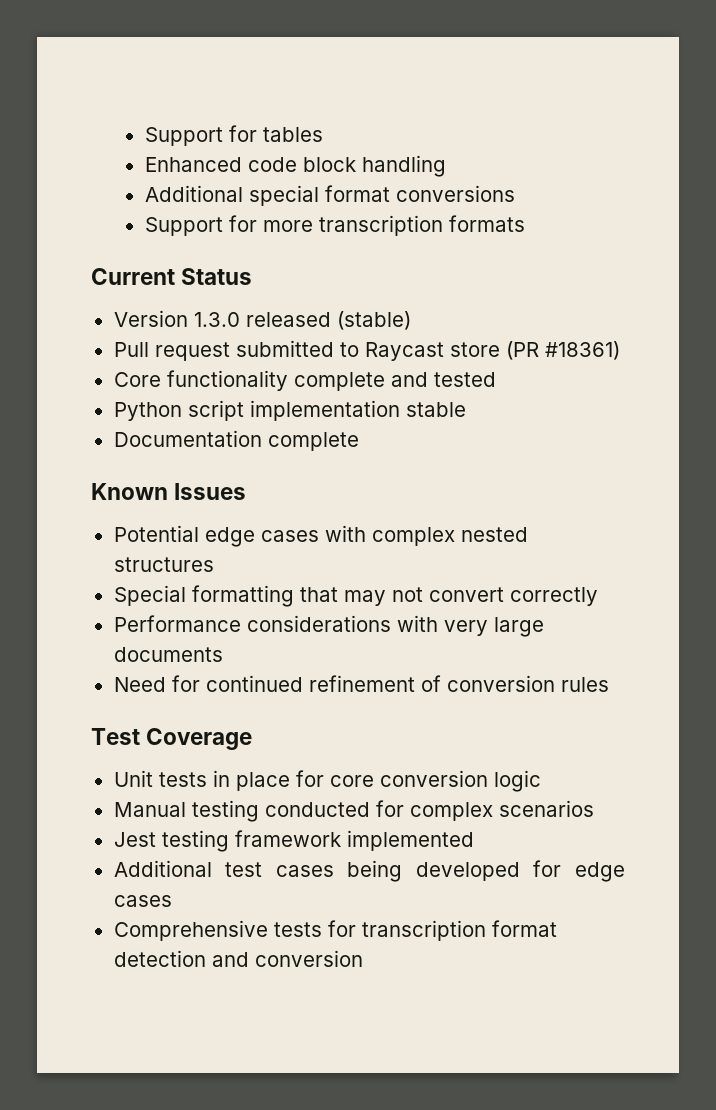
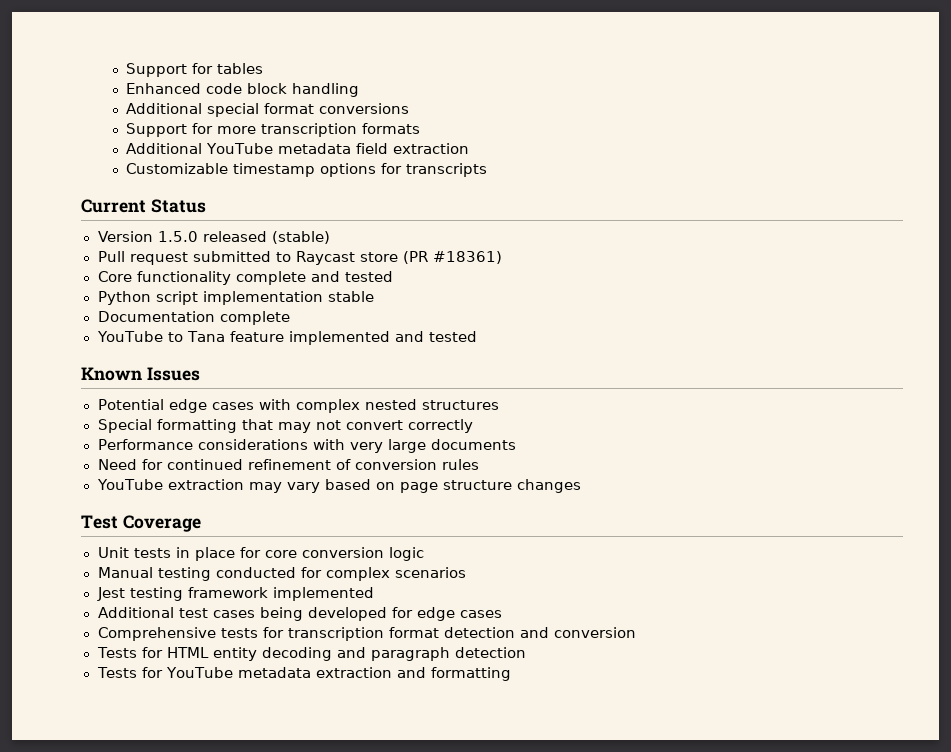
+ Additional YouTube metadata field extraction
+ Customizable timestamp options for transcripts
- Version 1.3.0 released (stable)
+ Version 1.5.0 released (stable)
+ YouTube to Tana feature implemented and tested
+ YouTube extraction may vary based on page structure changes
+ Tests for HTML entity decoding and paragraph detection
+ Tests for YouTube metadata extraction and formatting

